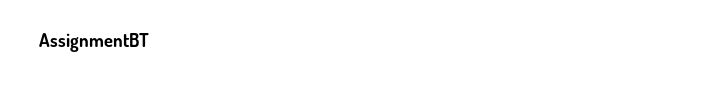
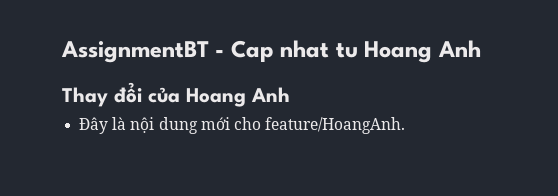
- AssignmentBT
+ AssignmentBT - Cap nhat tu Hoang Anh
+ Thay đổi của Hoang Anh
+ Đây là nội dung mới cho feature/HoangAnh.

